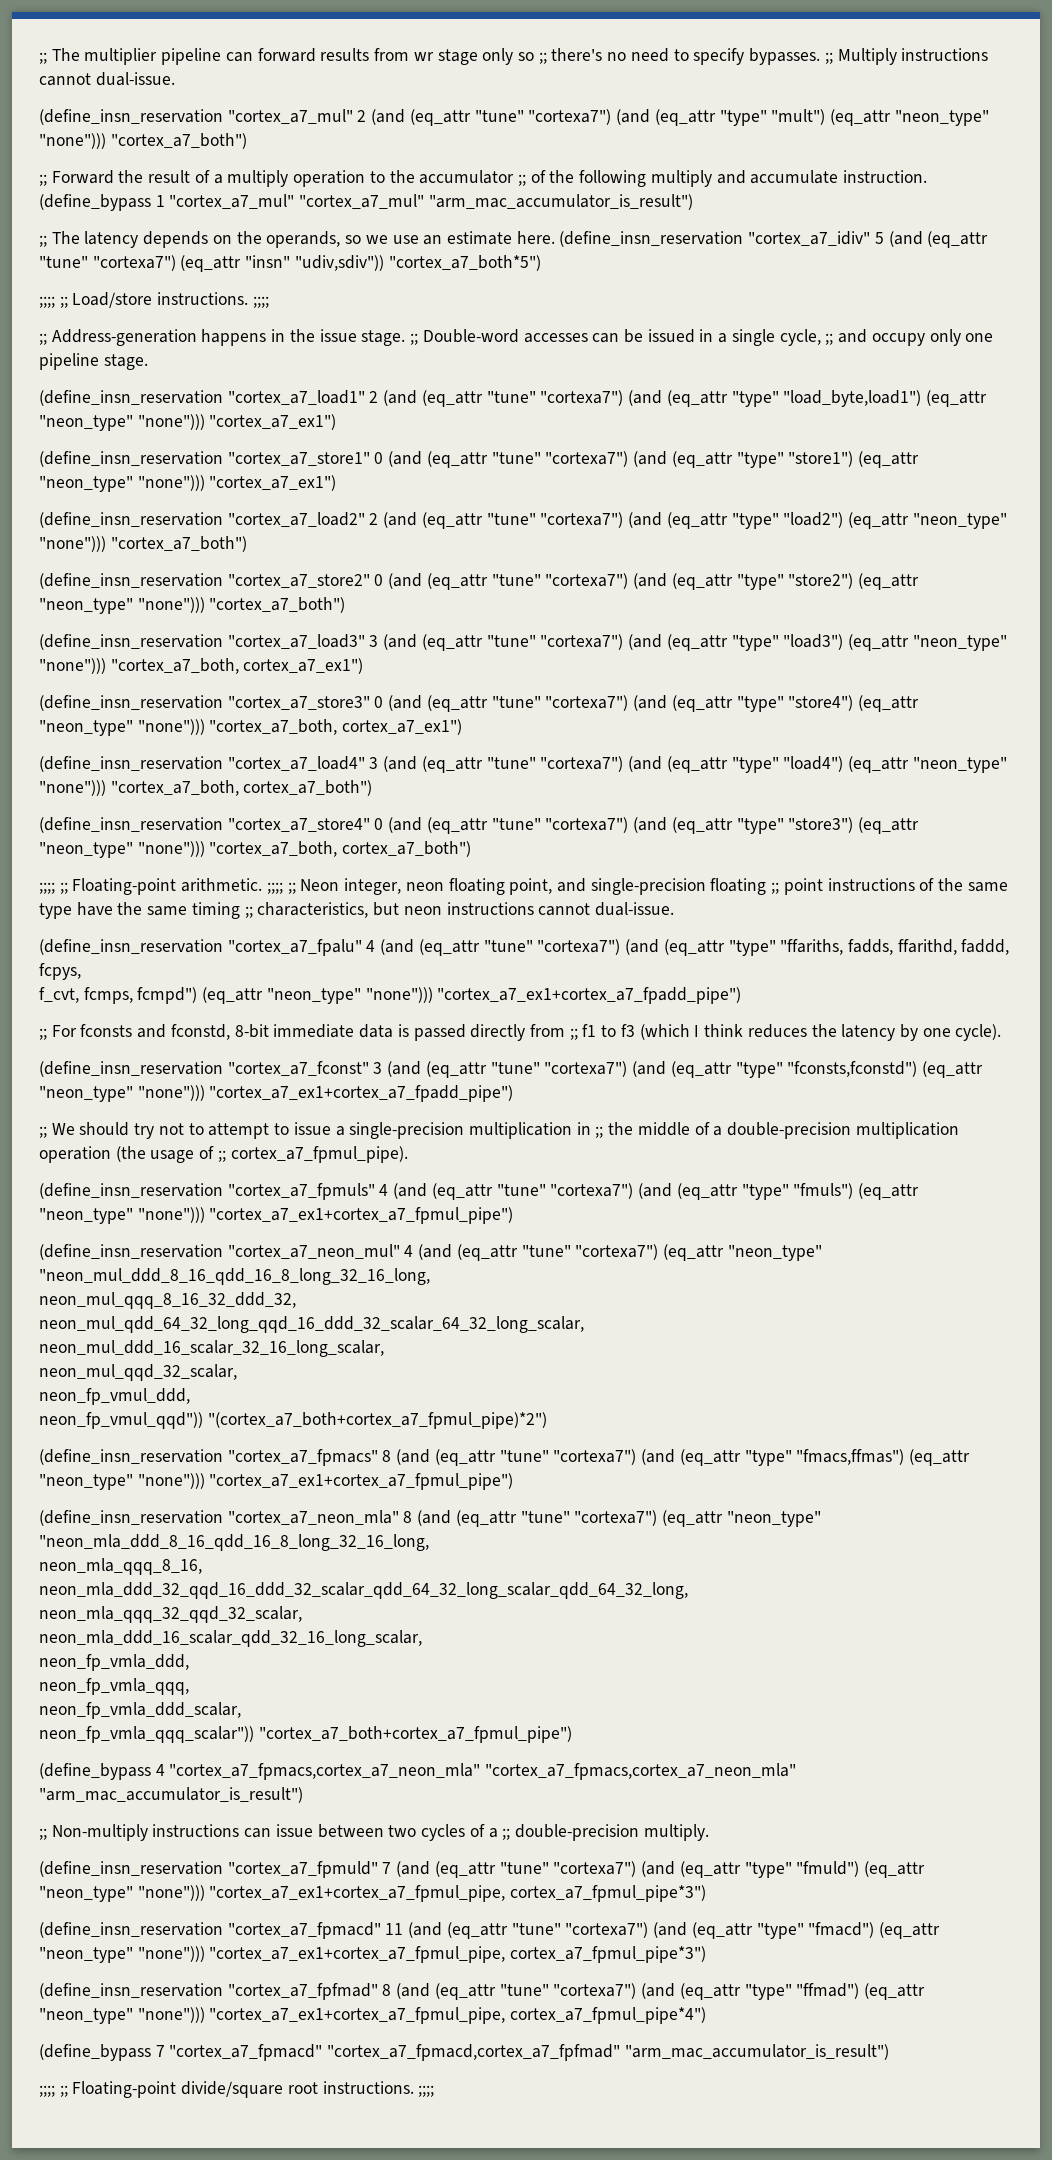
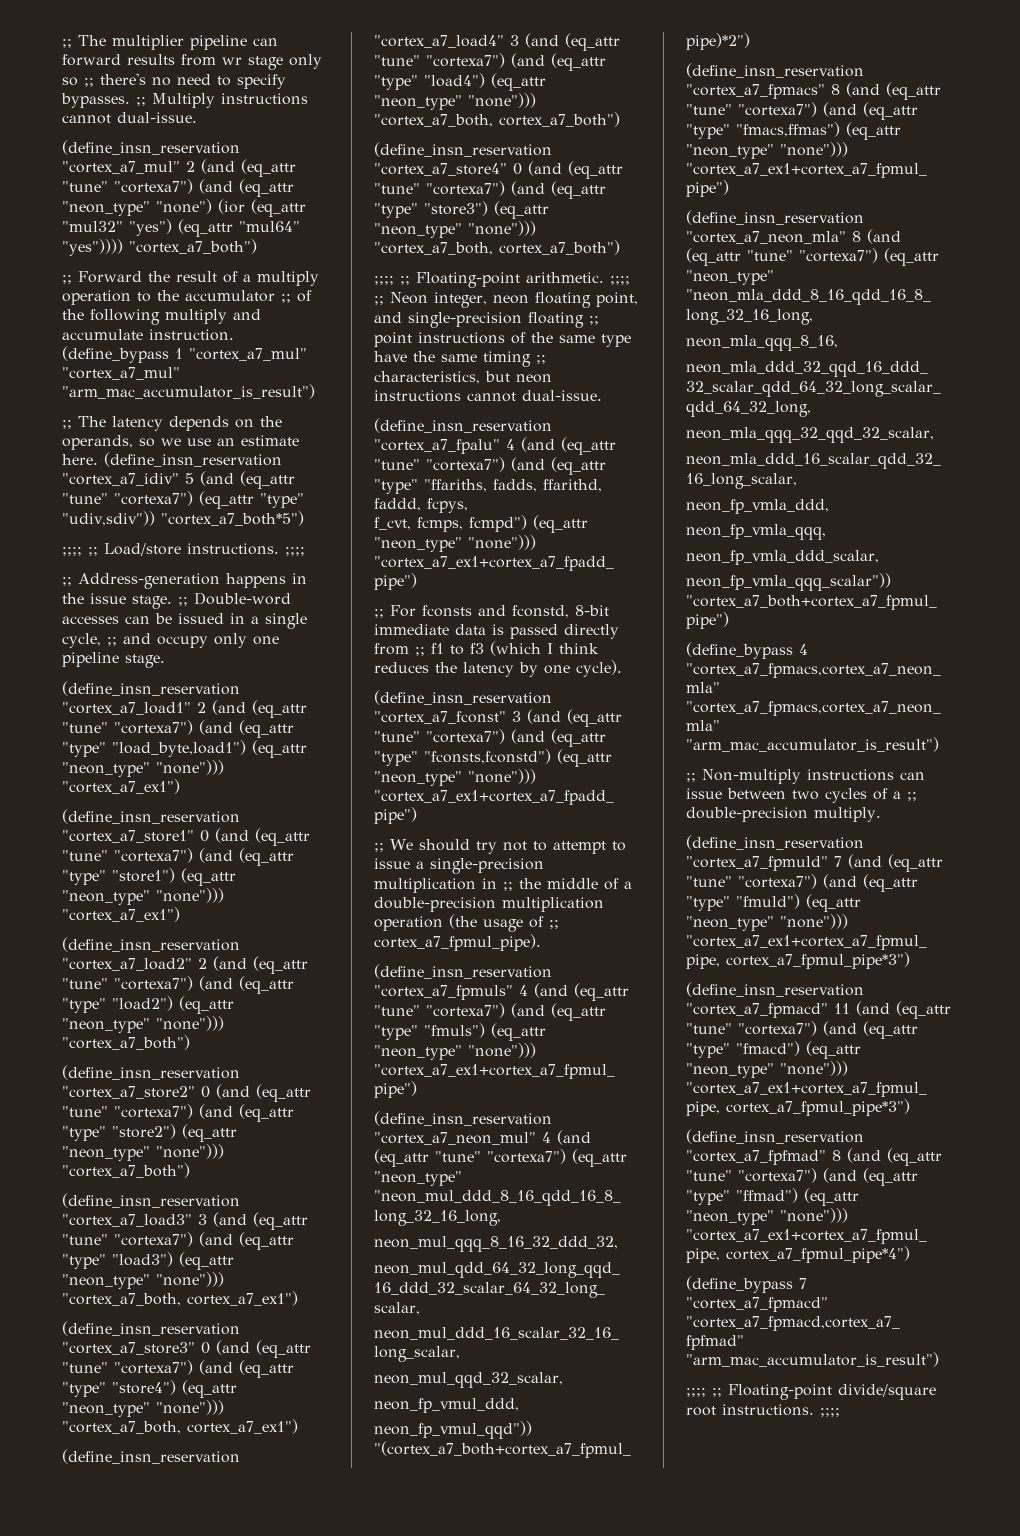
- (define_insn_reservation "cortex_a7_mul" 2 (and (eq_attr "tune" "cortexa7") (and (eq_attr "type" "mult") (eq_attr "neon_type" "none"))) "cortex_a7_both")
+ (define_insn_reservation "cortex_a7_mul" 2 (and (eq_attr "tune" "cortexa7") (and (eq_attr "neon_type" "none") (ior (eq_attr "mul32" "yes") (eq_attr "mul64" "yes")))) "cortex_a7_both")
- (define_insn_reservation "cortex_a7_idiv" 5 (and (eq_attr "tune" "cortexa7") (eq_attr "insn" "udiv,sdiv")) "cortex_a7_both*5")
+ (define_insn_reservation "cortex_a7_idiv" 5 (and (eq_attr "tune" "cortexa7") (eq_attr "type" "udiv,sdiv")) "cortex_a7_both*5")

